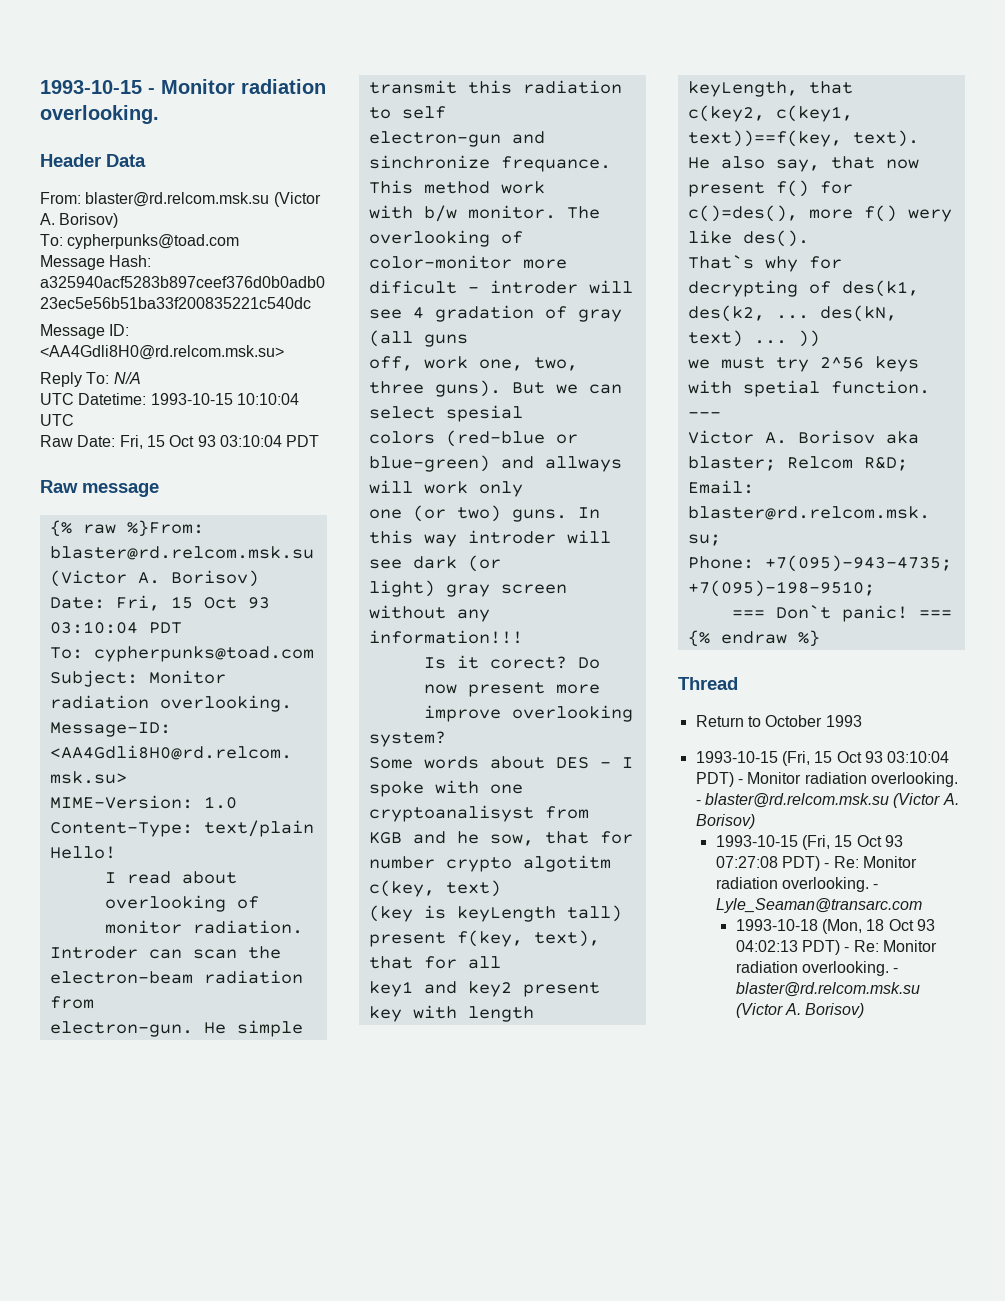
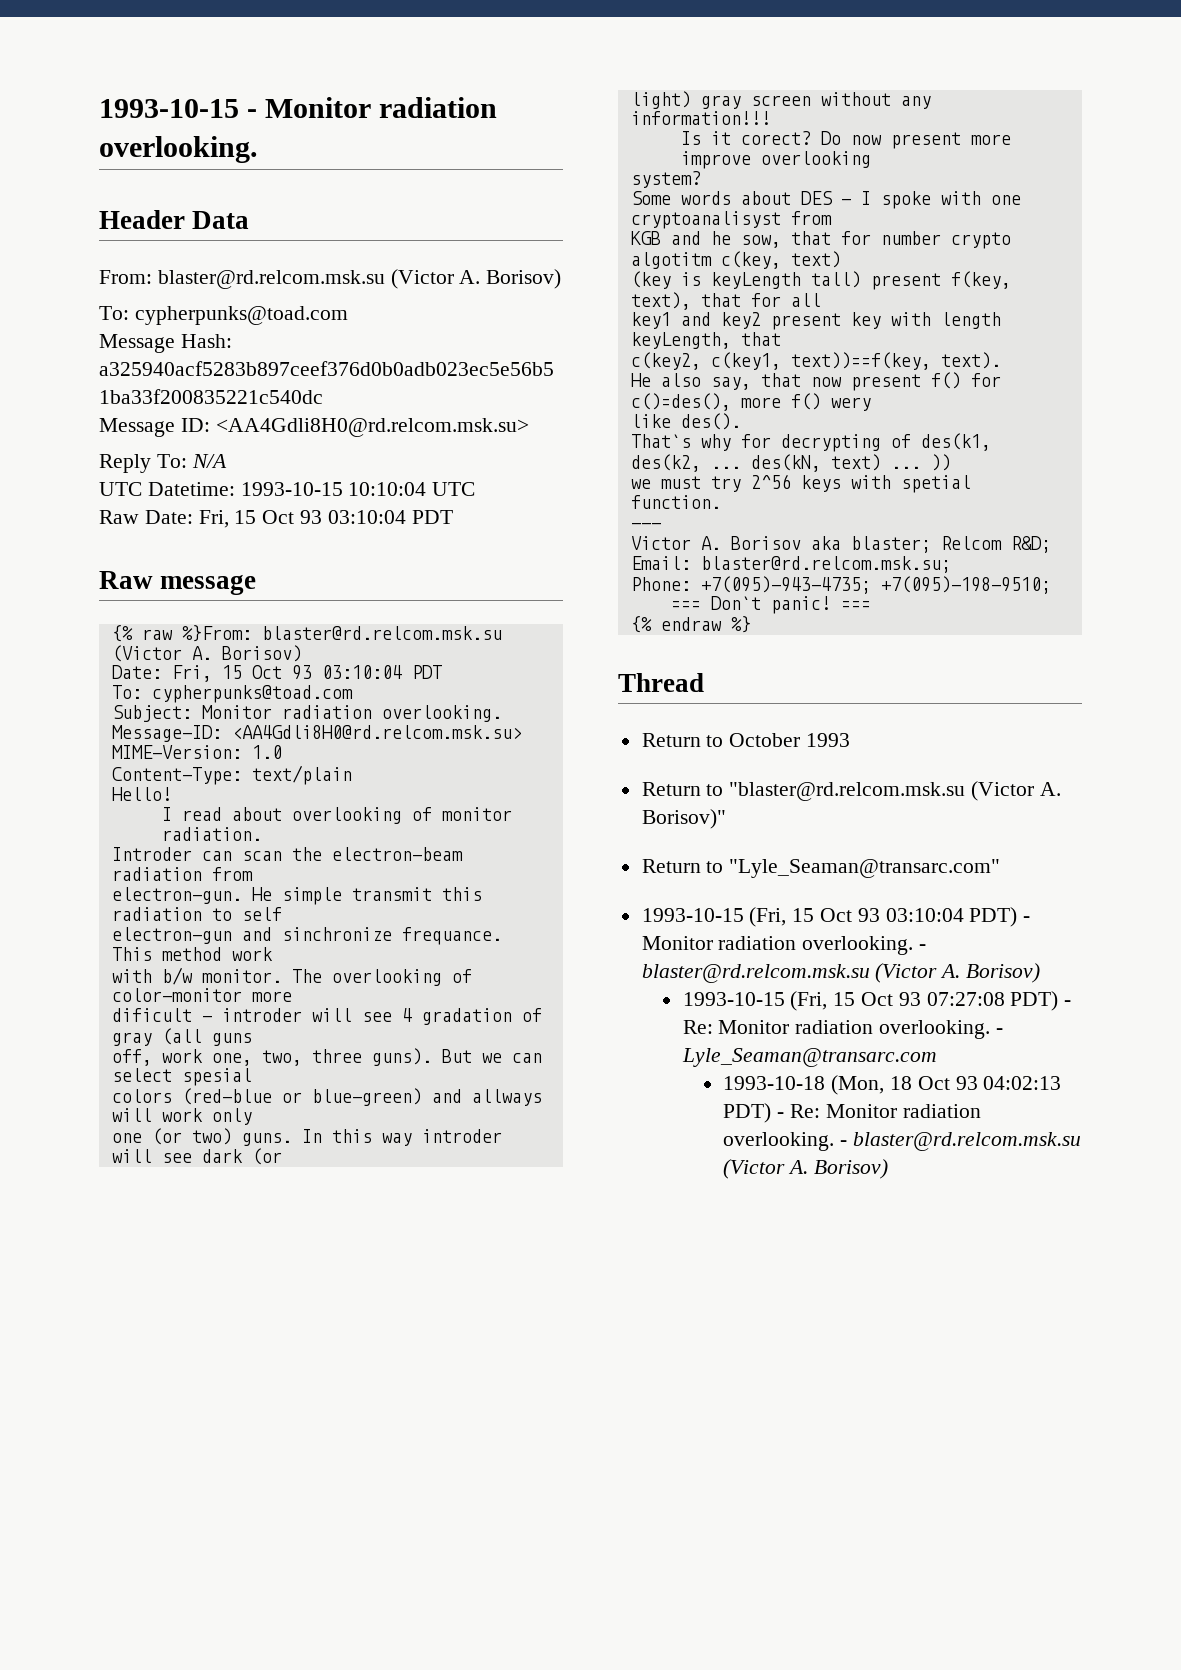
+ Return to "blaster@rd.relcom.msk.su (Victor A. Borisov)"
+ Return to "Lyle_Seaman@transarc.com"

